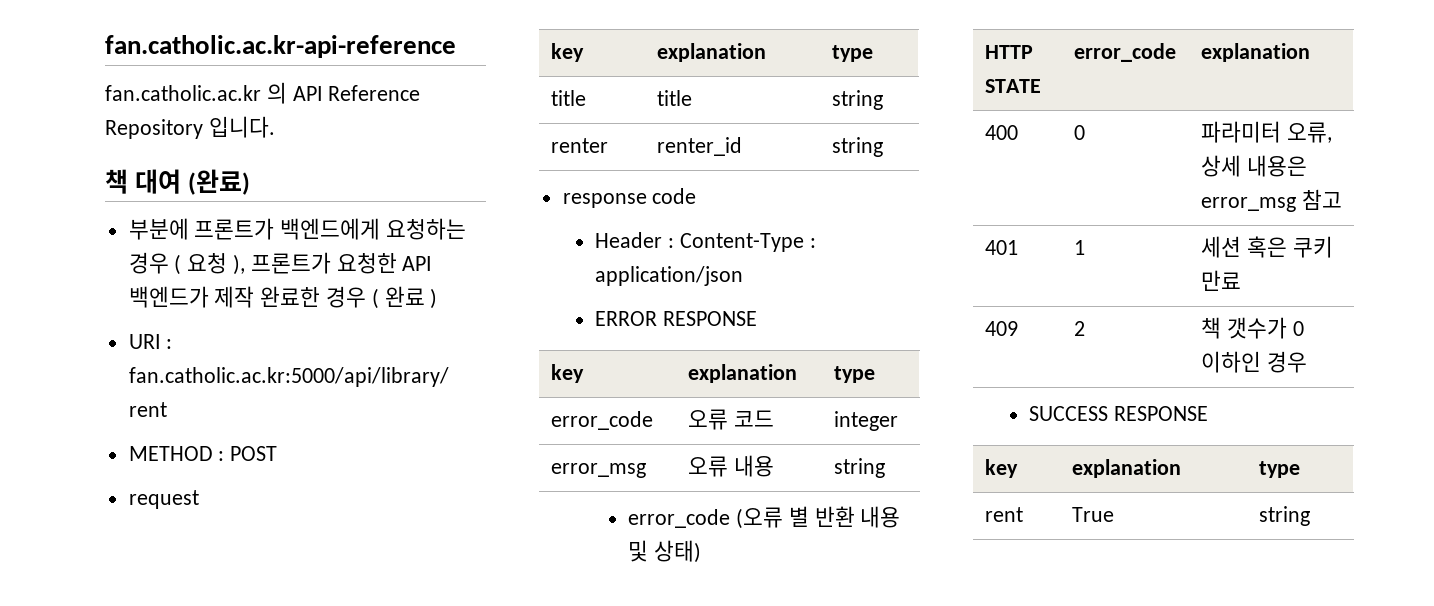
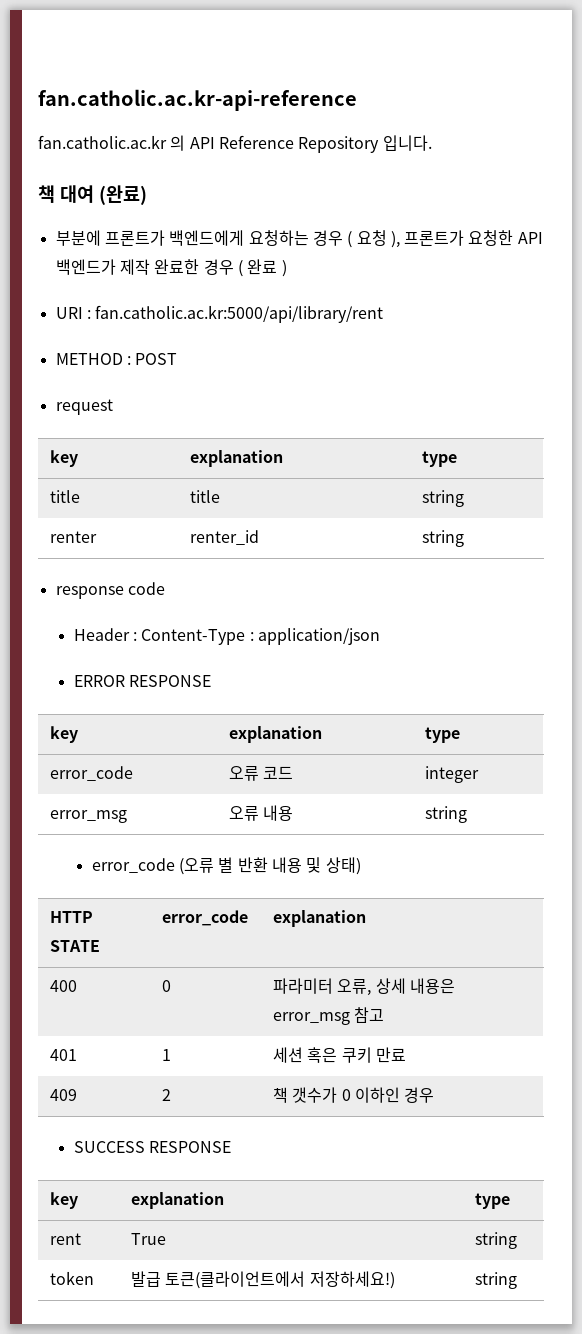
+ token | 발급 토큰(클라이언트에서 저장하세요!) | string

